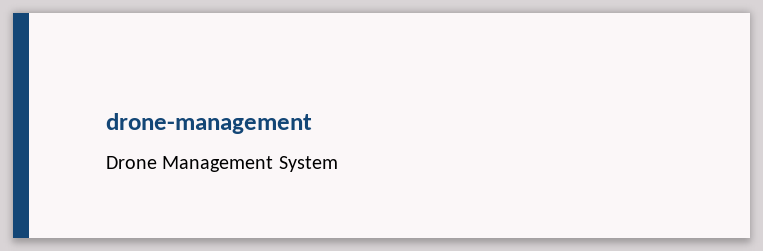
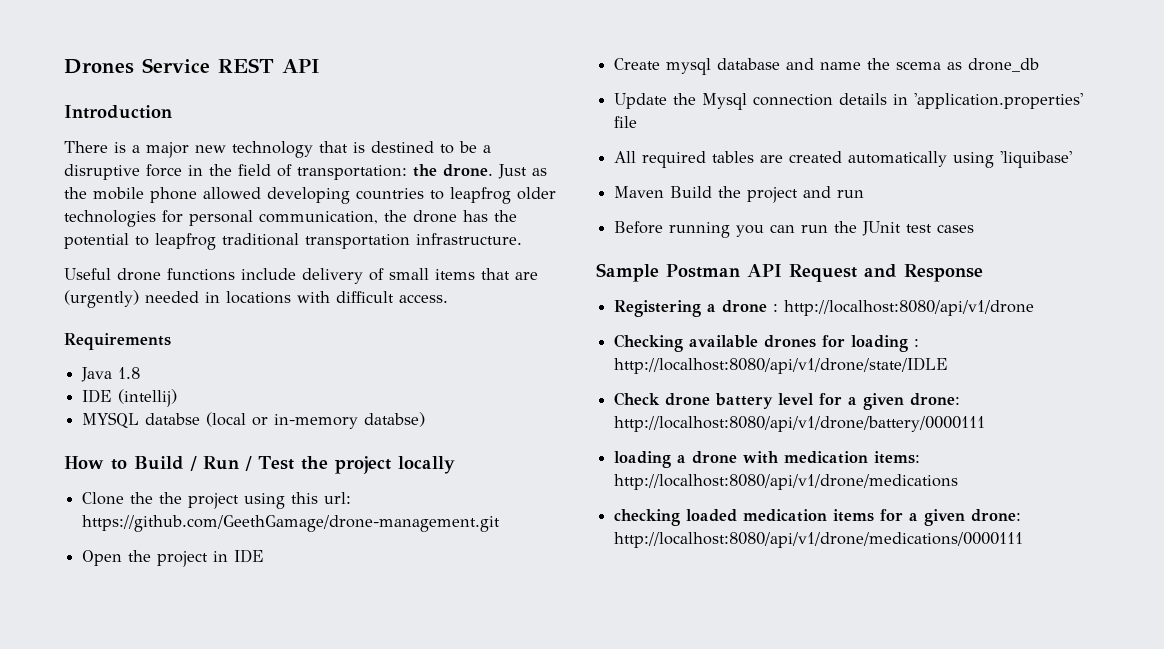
- drone-management
- Drone Management System
+ Drones Service REST API
+ Introduction
+ There is a major new technology that is destined to be a disruptive force in the field of transportation: the drone. Just as the mobile phone allowed developing countries to leapfrog older technologies for personal communication, the drone has the potential to leapfrog traditional transportation infrastructure.
+ Useful drone functions include delivery of small items that are (urgently) needed in locations with difficult access.
+ Requirements
+ Java 1.8
+ IDE (intellij)
+ MYSQL databse (local or in-memory databse)
+ How to Build / Run / Test the project locally
+ Clone the the project using this url: https://github.com/GeethGamage/drone-management.git
+ Open the project in IDE
+ Create mysql database and name the scema as drone_db
+ Update the Mysql connection details in 'application.properties' file
+ All required tables are created automatically using 'liquibase'
+ Maven Build the project and run
+ Before running you can run the JUnit test cases
+ Sample Postman API Request and Response
+ Registering a drone : http://localhost:8080/api/v1/drone
+ Checking available drones for loading : http://localhost:8080/api/v1/drone/state/IDLE
+ Check drone battery level for a given drone: http://localhost:8080/api/v1/drone/battery/0000111
+ loading a drone with medication items: http://localhost:8080/api/v1/drone/medications
+ checking loaded medication items for a given drone: http://localhost:8080/api/v1/drone/medications/0000111

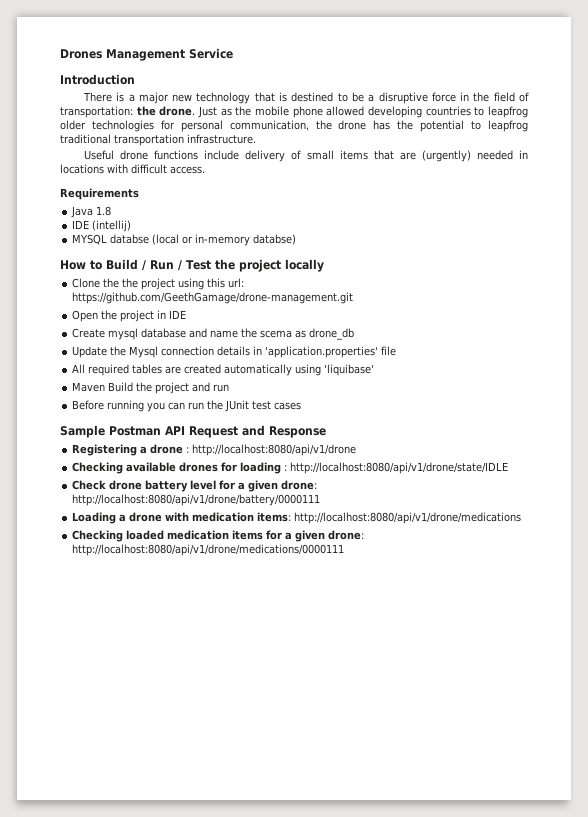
- Drones Service REST API
+ Drones Management Service
- loading a drone with medication items: http://localhost:8080/api/v1/drone/medications
+ Loading a drone with medication items: http://localhost:8080/api/v1/drone/medications
- checking loaded medication items for a given drone: http://localhost:8080/api/v1/drone/medications/0000111
+ Checking loaded medication items for a given drone: http://localhost:8080/api/v1/drone/medications/0000111

